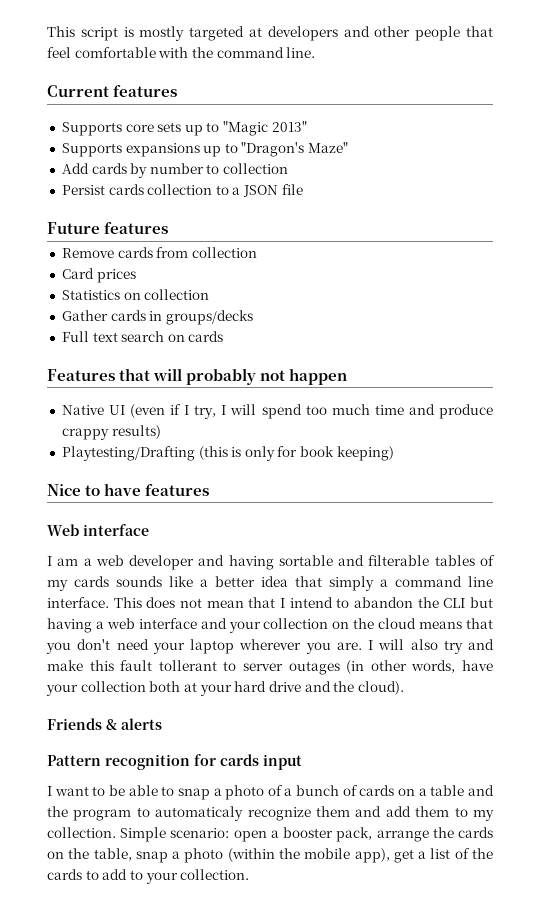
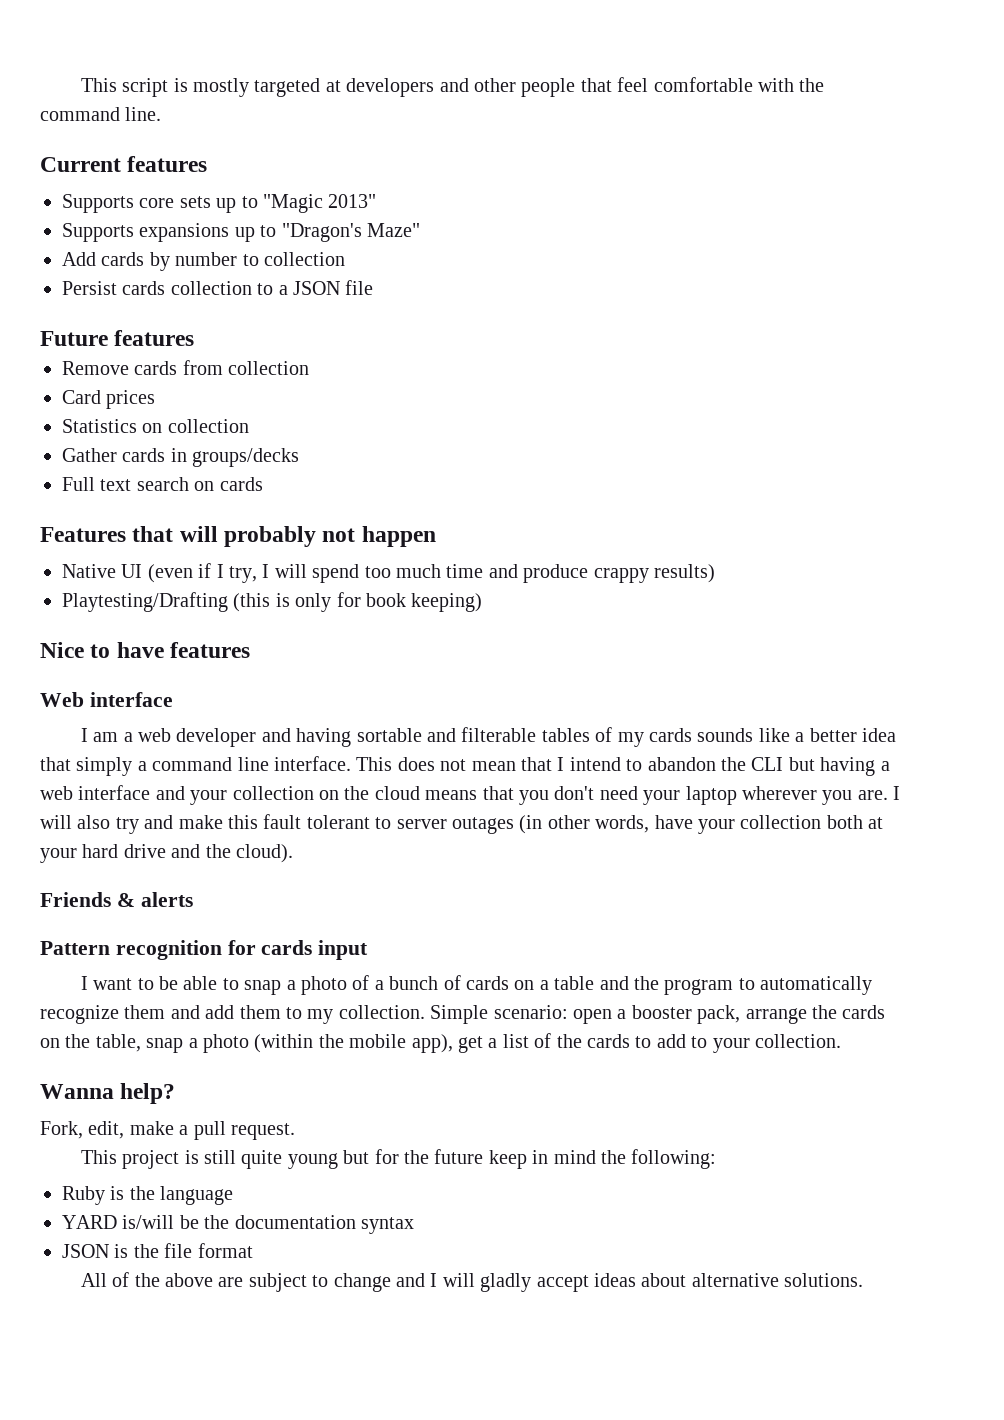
- I will also try and make this fault tollerant to server outages (in other words, have your collection both at your hard drive and the cloud).
+ I will also try and make this fault tolerant to server outages (in other words, have your collection both at your hard drive and the cloud).
- I want to be able to snap a photo of a bunch of cards on a table and the program to automaticaly recognize them and add them to my collection.
+ I want to be able to snap a photo of a bunch of cards on a table and the program to automatically recognize them and add them to my collection.
+ Wanna help?
+ Fork, edit, make a pull request.
+ This project is still quite young but for the future keep in mind the following:
+ Ruby is the language
+ YARD is/will be the documentation syntax
+ JSON is the file format
+ All of the above are subject to change and I will gladly accept ideas about alternative solutions.

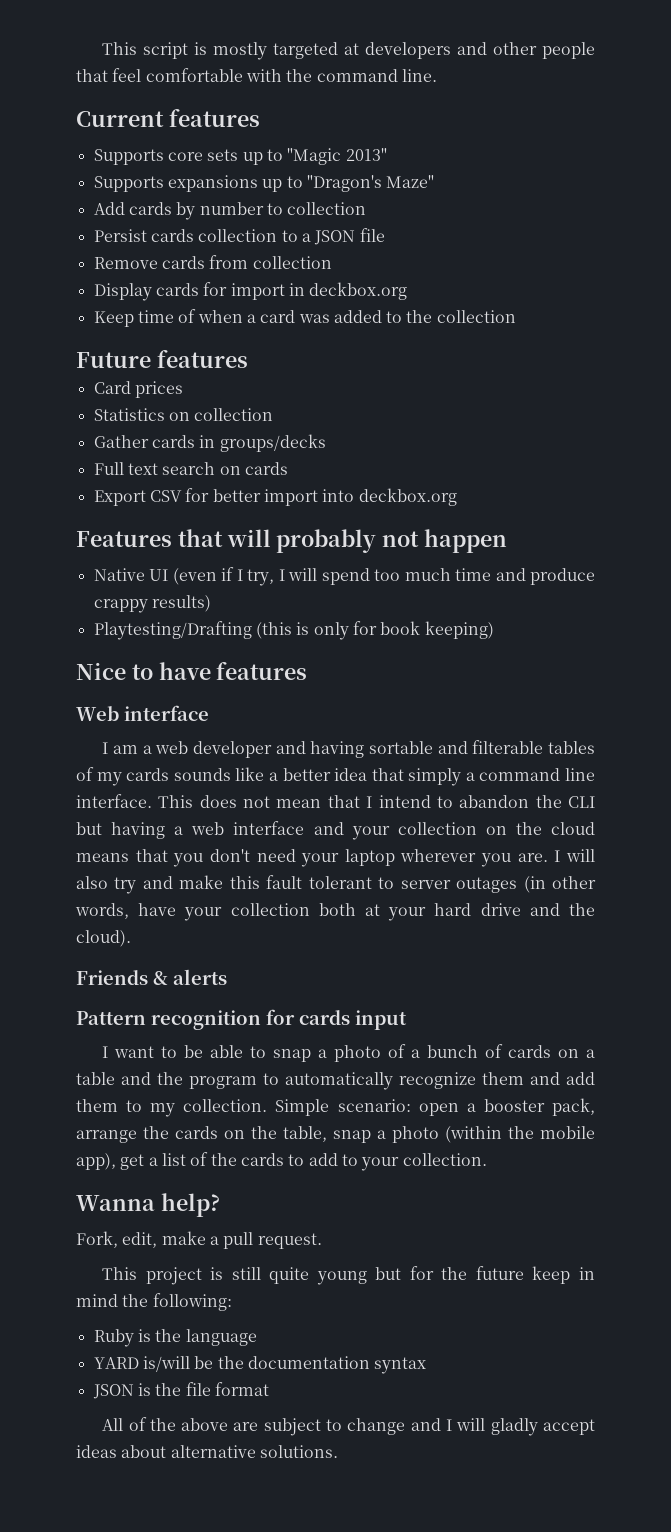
- Future features
+ Display cards for import in deckbox.org
+ Keep time of when a card was added to the collection
+ Future features
+ Export CSV for better import into deckbox.org

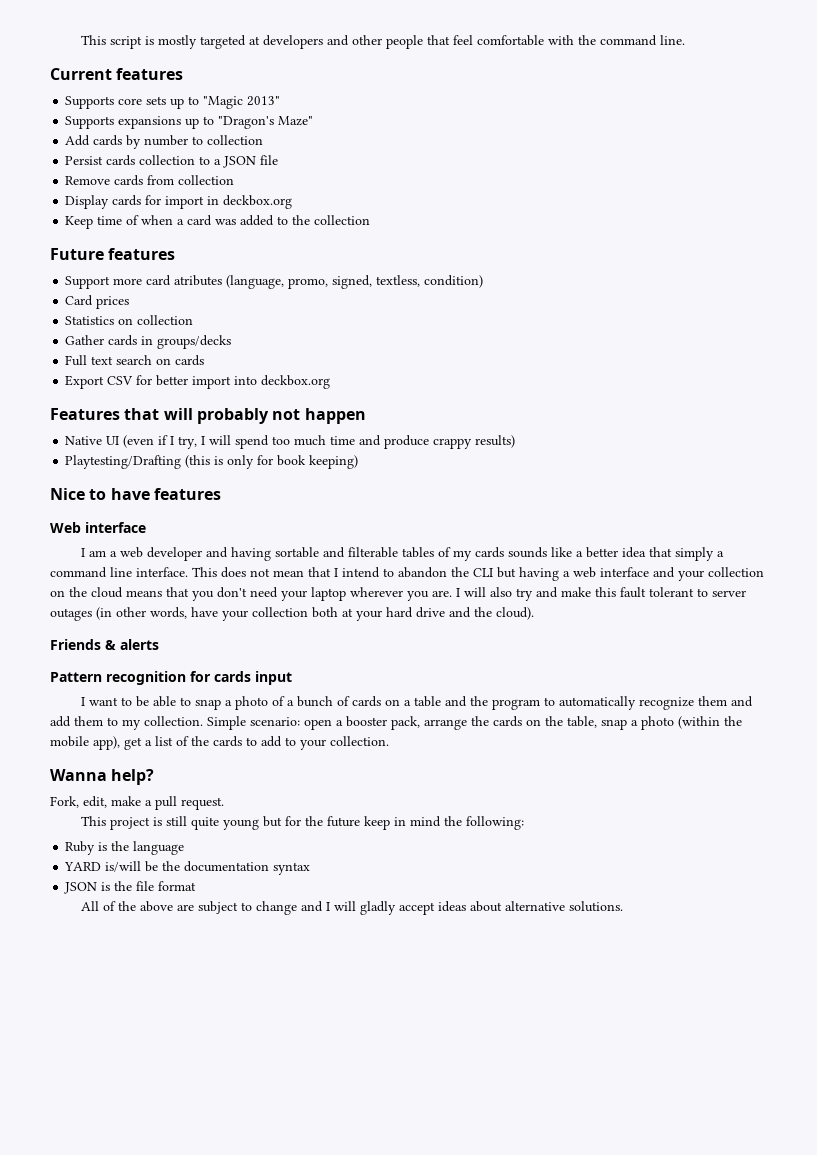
+ Support more card atributes (language, promo, signed, textless, condition)

